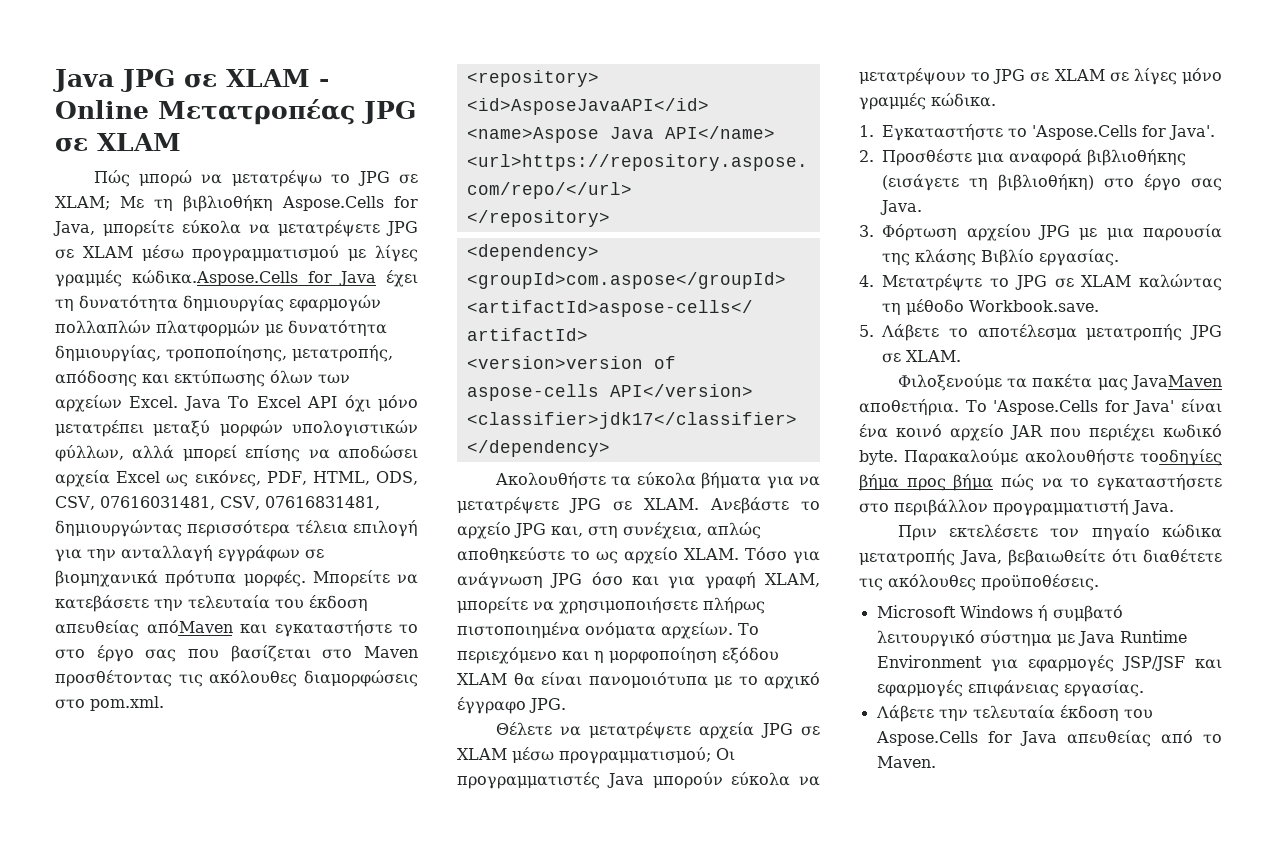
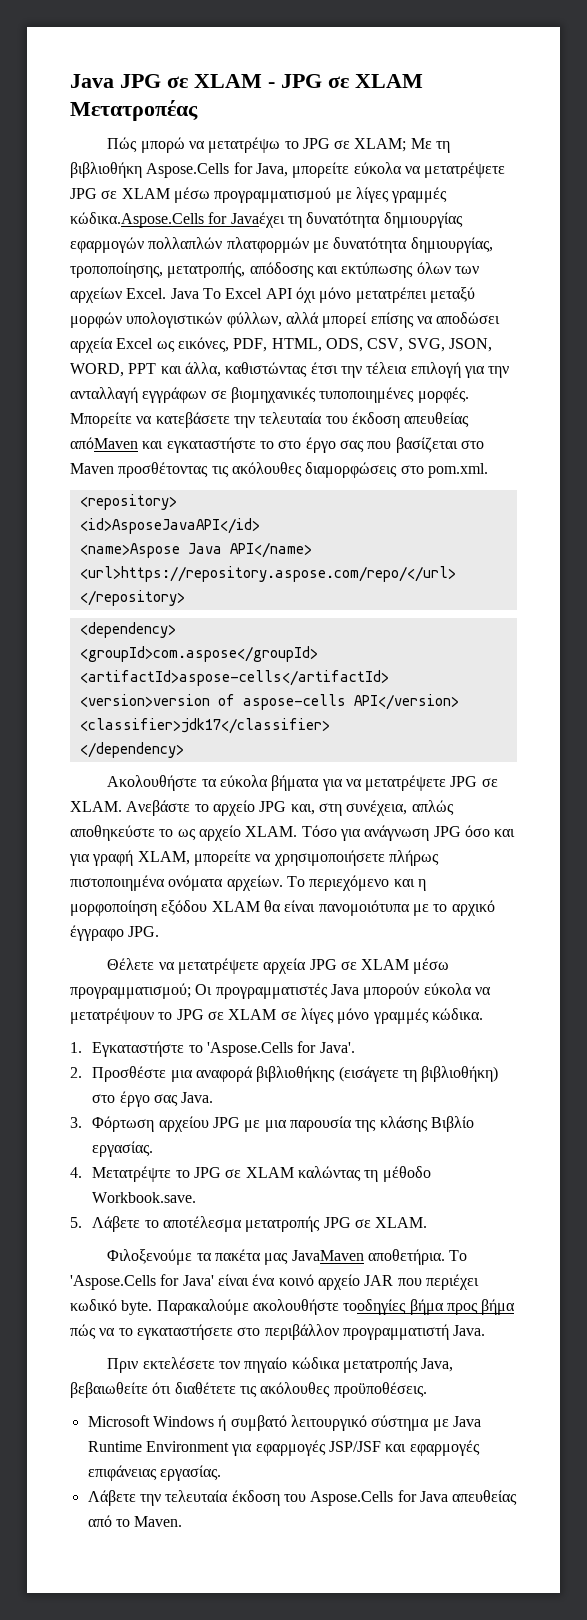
- Java JPG σε XLAM - Online Μετατροπέας JPG σε XLAM
+ Java JPG σε XLAM - JPG σε XLAM Μετατροπέας
- Πώς μπορώ να μετατρέψω το JPG σε XLAM; Με τη βιβλιοθήκη Aspose.Cells for Java, μπορείτε εύκολα να μετατρέψετε JPG σε XLAM μέσω προγραμματισμού με λίγες γραμμές κώδικα.Aspose.Cells for Java έχει τη δυνατότητα δημιουργίας εφαρμογών πολλαπλών πλατφορμών με δυνατότητα δημιουργίας, τροποποίησης, μετατροπής, απόδοσης και εκτύπωσης όλων των αρχείων Excel.
+ Πώς μπορώ να μετατρέψω το JPG σε XLAM; Με τη βιβλιοθήκη Aspose.Cells for Java, μπορείτε εύκολα να μετατρέψετε JPG σε XLAM μέσω προγραμματισμού με λίγες γραμμές κώδικα.Aspose.Cells for Javaέχει τη δυνατότητα δημιουργίας εφαρμογών πολλαπλών πλατφορμών με δυνατότητα δημιουργίας, τροποποίησης, μετατροπής, απόδοσης και εκτύπωσης όλων των αρχείων Excel.
- Java Το Excel API όχι μόνο μετατρέπει μεταξύ μορφών υπολογιστικών φύλλων, αλλά μπορεί επίσης να αποδώσει αρχεία Excel ως εικόνες, PDF, HTML, ODS, CSV, 07616031481, CSV, 07616831481, δημιουργώντας περισσότερα τέλεια επιλογή για την ανταλλαγή εγγράφων σε βιομηχανικά πρότυπα μορφές.
+ Java Το Excel API όχι μόνο μετατρέπει μεταξύ μορφών υπολογιστικών φύλλων, αλλά μπορεί επίσης να αποδώσει αρχεία Excel ως εικόνες, PDF, HTML, ODS, CSV, SVG, JSON, WORD, PPT και άλλα, καθιστώντας έτσι την τέλεια επιλογή για την ανταλλαγή εγγράφων σε βιομηχανικές τυποποιημένες μορφές.

